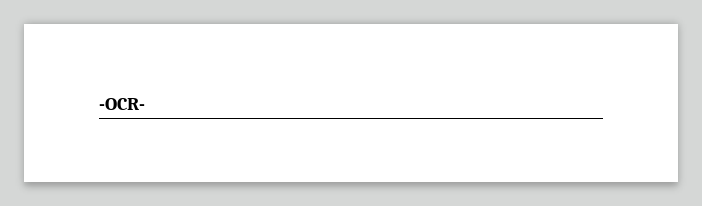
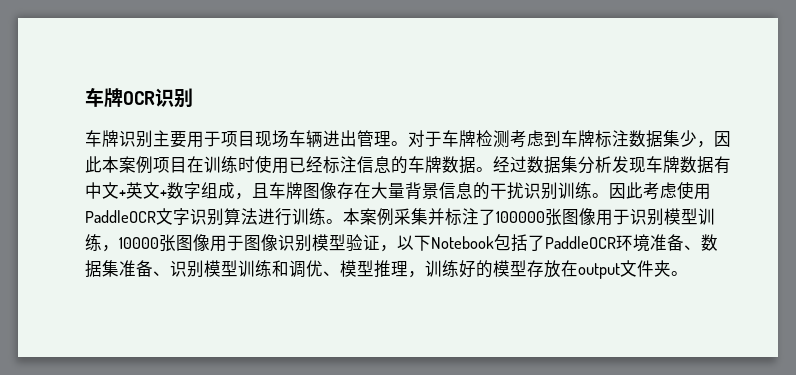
- -OCR-
+ 车牌OCR识别
+ 车牌识别主要用于项目现场车辆进出管理。对于车牌检测考虑到车牌标注数据集少，因此本案例项目在训练时使用已经标注信息的车牌数据。经过数据集分析发现车牌数据有中文+英文+数字组成，且车牌图像存在大量背景信息的干扰识别训练。因此考虑使用PaddleOCR文字识别算法进行训练。本案例采集并标注了100000张图像用于识别模型训练，10000张图像用于图像识别模型验证，以下Notebook包括了PaddleOCR环境准备、数据集准备、识别模型训练和调优、模型推理，训练好的模型存放在output文件夹。

